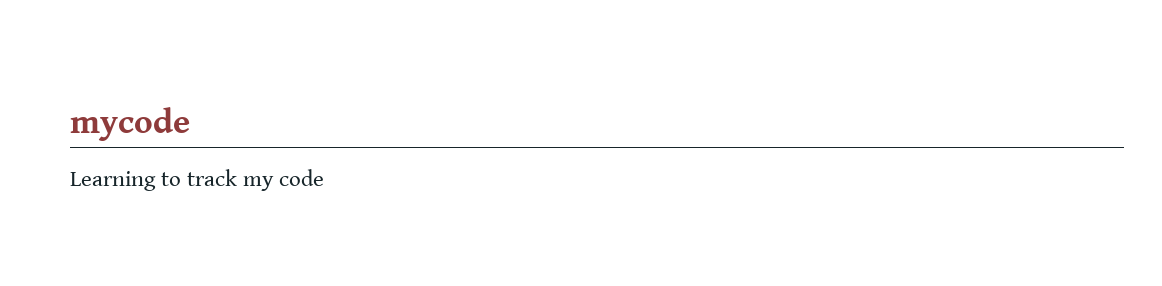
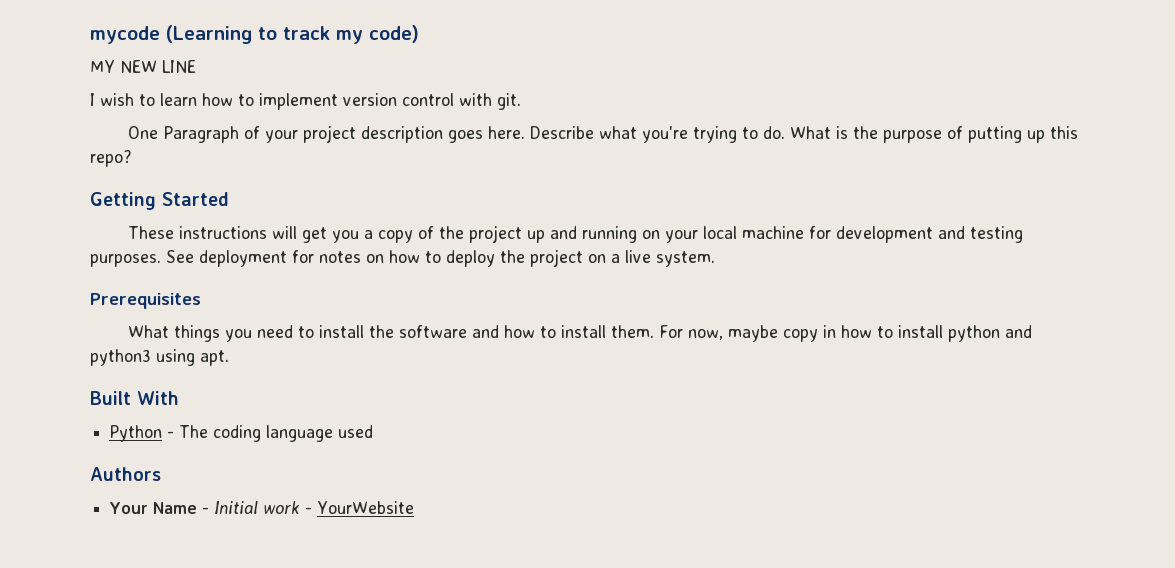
- mycode
- Learning to track my code
+ mycode (Learning to track my code)
+ MY NEW LINE
+ I wish to learn how to implement version control with git.
+ One Paragraph of your project description goes here. Describe what you're trying to do. What is the purpose of putting up this repo?
+ Getting Started
+ These instructions will get you a copy of the project up and running on your local machine for development and testing purposes. See deployment for notes on how to deploy the project on a live system.
+ Prerequisites
+ What things you need to install the software and how to install them. For now, maybe copy in how to install python and python3 using apt.
+ Built With
+ Python - The coding language used
+ Authors
+ Your Name - Initial work - YourWebsite

